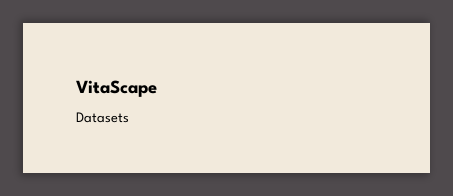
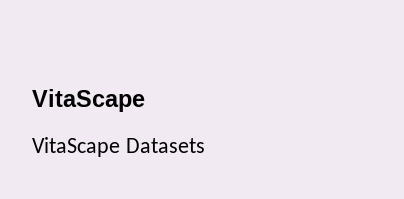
- Datasets
+ VitaScape Datasets

